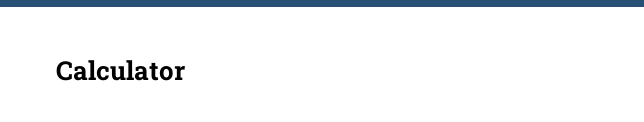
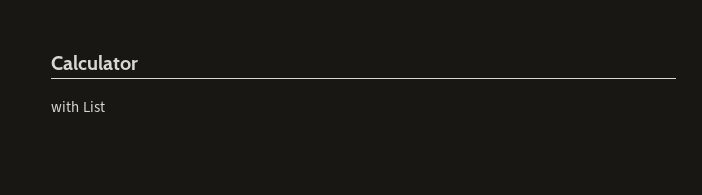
+ with List

